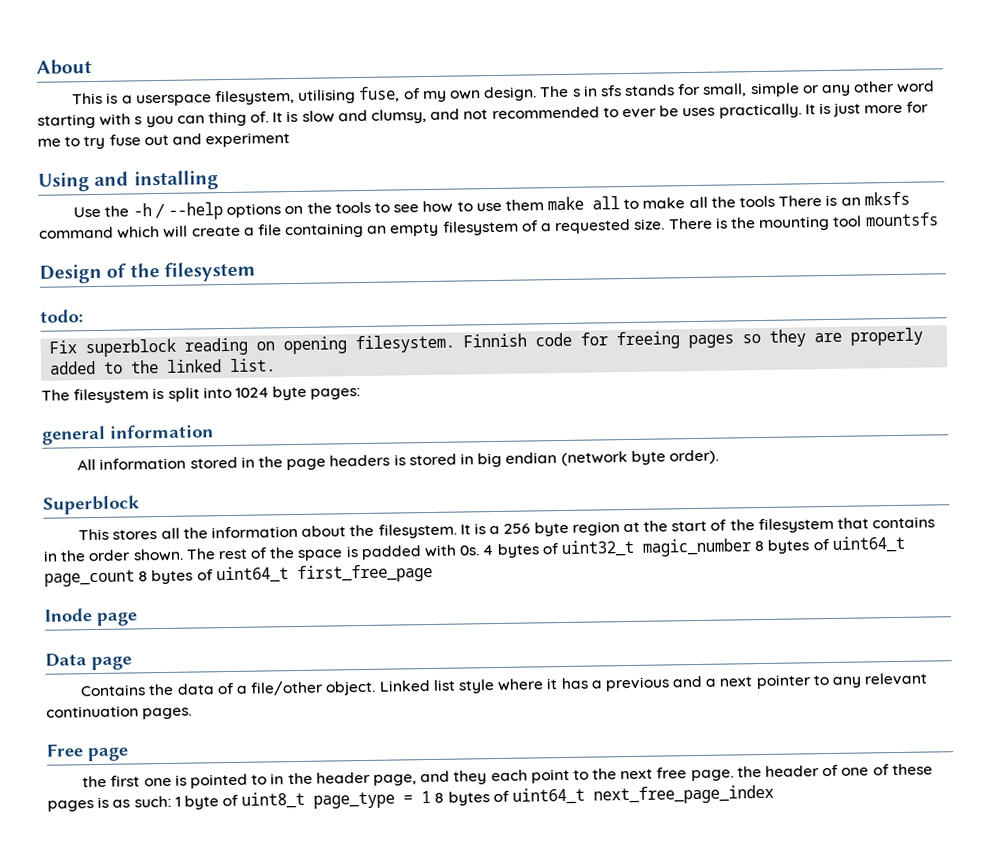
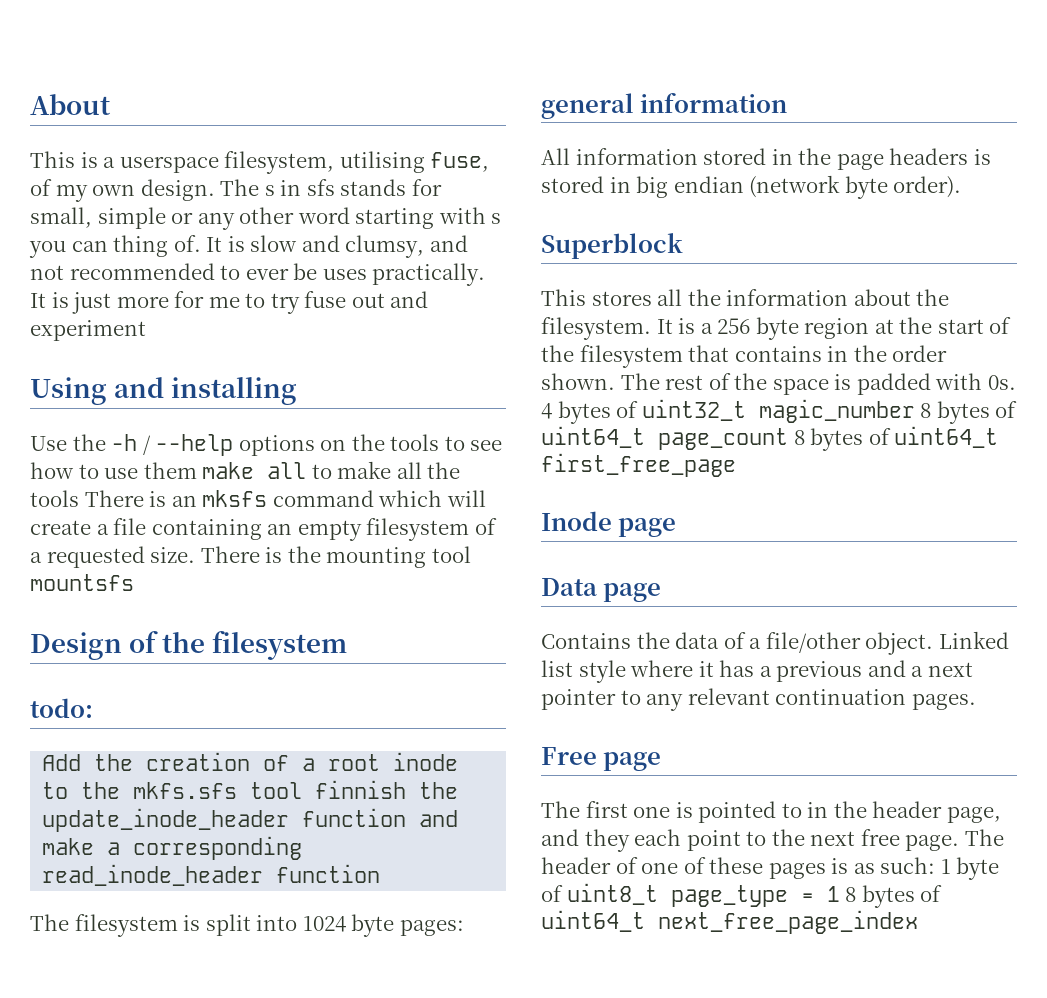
- Fix superblock reading on opening filesystem. Finnish code for freeing pages so they are properly added to the linked list.
+ Add the creation of a root inode to the mkfs.sfs tool finnish the update_inode_header function and make a corresponding read_inode_header function
- the first one is pointed to in the header page, and they each point to the next free page. the header of one of these pages is as such: 1 byte of uint8_t page_type = 1 8 bytes of uint64_t next_free_page_index
+ The first one is pointed to in the header page, and they each point to the next free page. The header of one of these pages is as such: 1 byte of uint8_t page_type = 1 8 bytes of uint64_t next_free_page_index

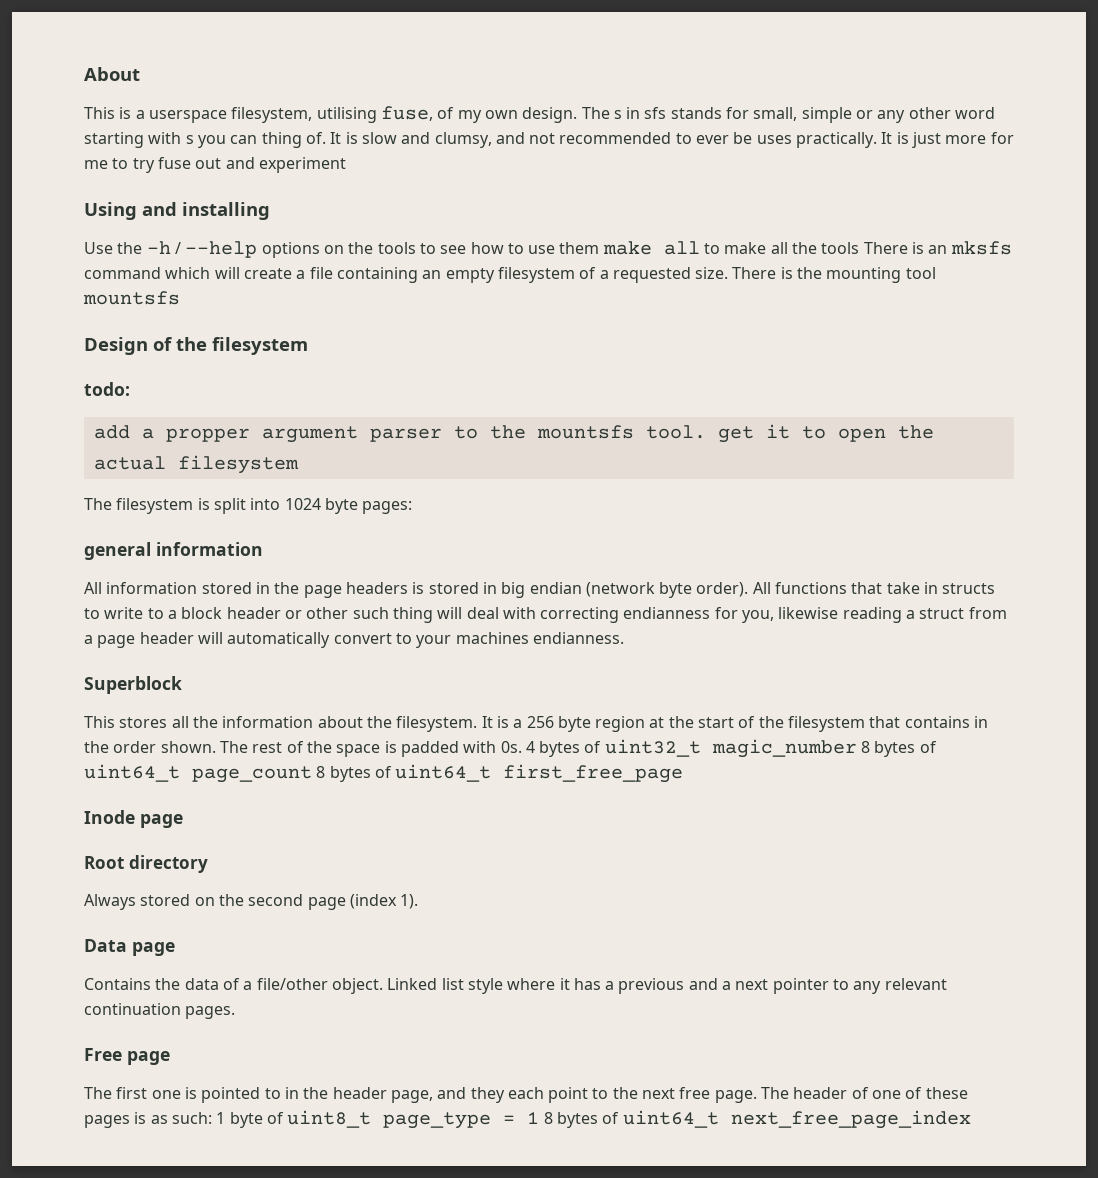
- Add the creation of a root inode to the mkfs.sfs tool finnish the update_inode_header function and make a corresponding read_inode_header function
+ add a propper argument parser to the mountsfs tool. get it to open the actual filesystem
+ All functions that take in structs to write to a block header or other such thing will deal with correcting endianness for you, likewise reading a struct from a page header will automatically convert to your machines endianness.
+ Root directory
+ Always stored on the second page (index 1).

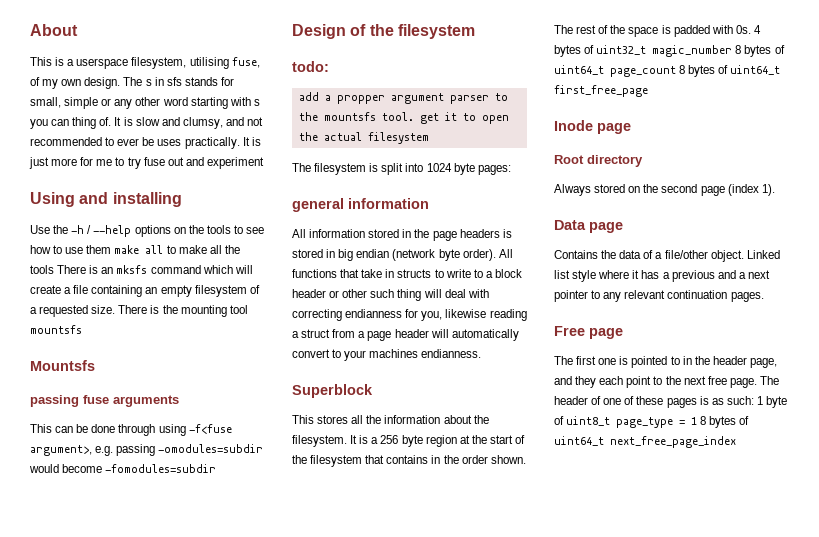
+ Mountsfs
+ passing fuse arguments
+ This can be done through using -f<fuse argument>, e.g. passing -omodules=subdir would become -fomodules=subdir

